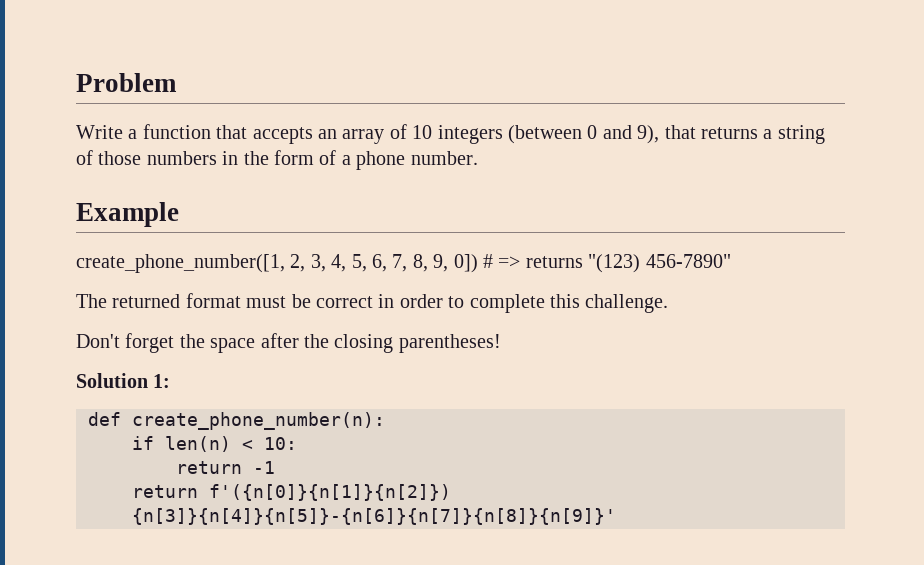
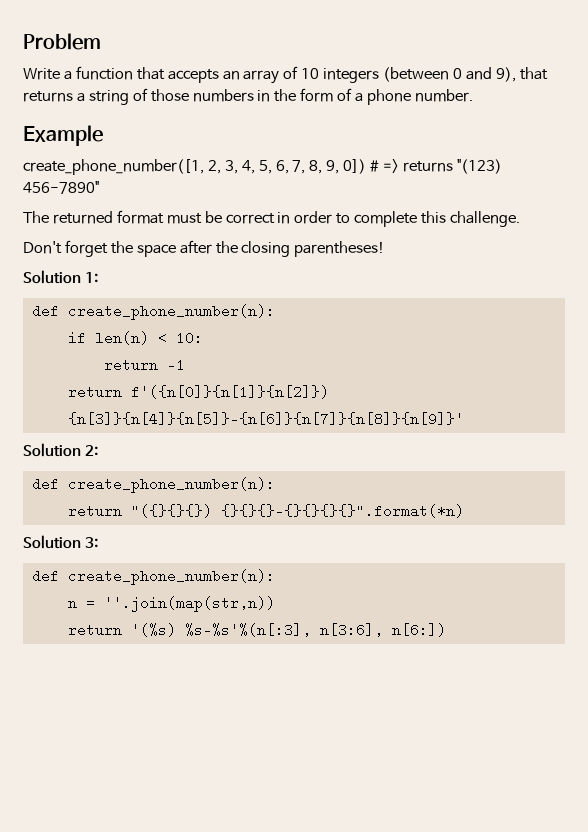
+ Solution 2:
+ def create_phone_number(n):
+ return "({}{}{}) {}{}{}-{}{}{}{}".format(*n)
+ Solution 3:
+ def create_phone_number(n):
+ n = ''.join(map(str,n))
+ return '(%s) %s-%s'%(n[:3], n[3:6], n[6:])

